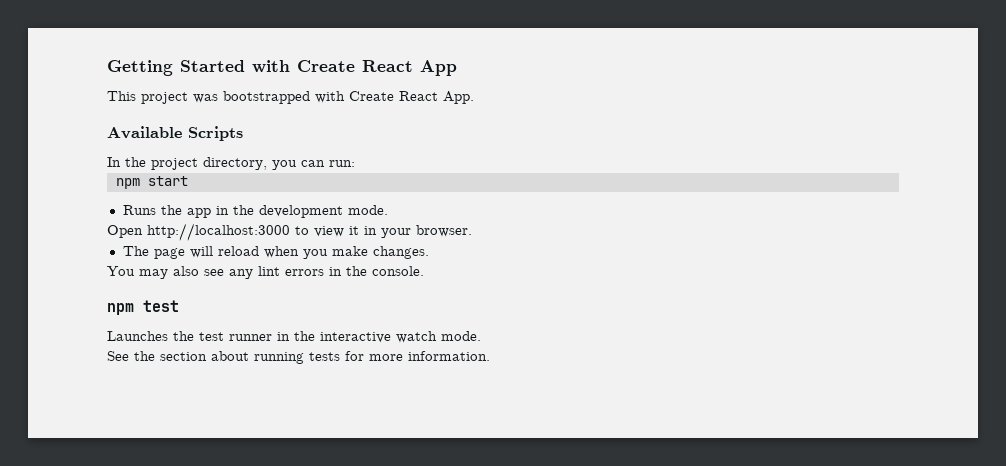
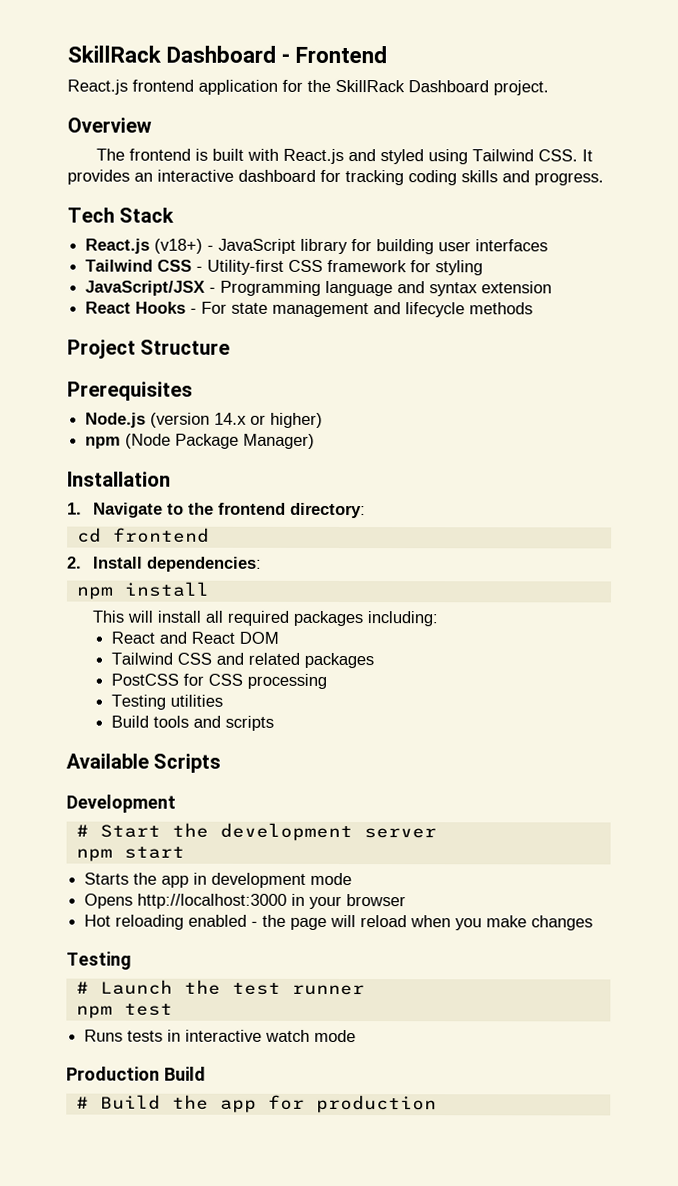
- Getting Started with Create React App
- This project was bootstrapped with Create React App.
+ SkillRack Dashboard - Frontend
+ React.js frontend application for the SkillRack Dashboard project.
+ Overview
+ The frontend is built with React.js and styled using Tailwind CSS. It provides an interactive dashboard for tracking coding skills and progress.
+ Tech Stack
+ React.js (v18+) - JavaScript library for building user interfaces
+ Tailwind CSS - Utility-first CSS framework for styling
+ JavaScript/JSX - Programming language and syntax extension
+ React Hooks - For state management and lifecycle methods
+ Project Structure
+ Prerequisites
+ Node.js (version 14.x or higher)
+ npm (Node Package Manager)
+ Installation
+ 1. Navigate to the frontend directory:
+ cd frontend
+ 2. Install dependencies:
+ npm install
+ This will install all required packages including:
+ React and React DOM
+ Tailwind CSS and related packages
+ PostCSS for CSS processing
+ Testing utilities
+ Build tools and scripts
  Available Scripts
- In the project directory, you can run:
+ Development
+ # Start the development server
- Runs the app in the development mode.
- Open http://localhost:3000 to view it in your browser.
- The page will reload when you make changes.
- You may also see any lint errors in the console.
+ Starts the app in development mode
+ Opens http://localhost:3000 in your browser
+ Hot reloading enabled - the page will reload when you make changes
+ Testing
+ # Launch the test runner
  npm test
- Launches the test runner in the interactive watch mode.
- See the section about running tests for more information.
+ Runs tests in interactive watch mode
+ Production Build
+ # Build the app for production

